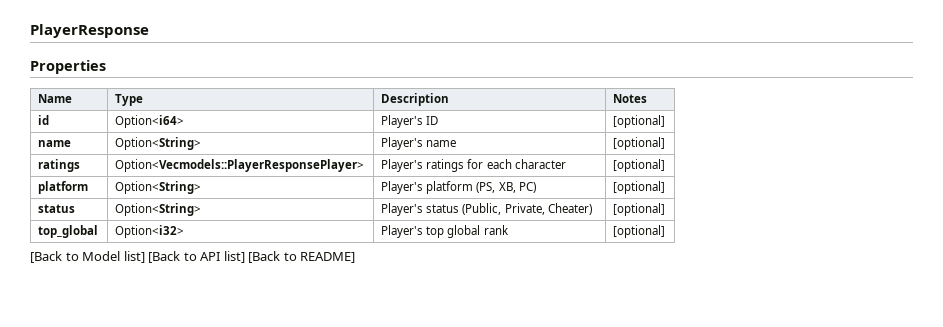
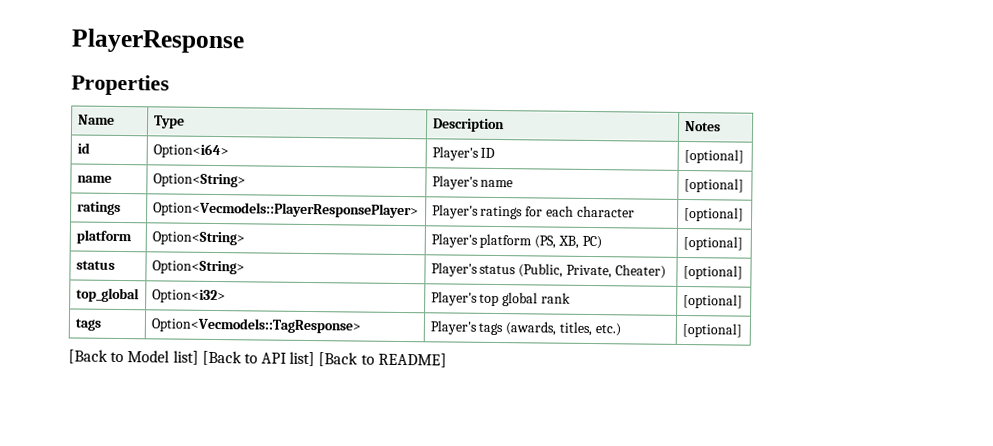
+ tags | Option<Vecmodels::TagResponse> | Player's tags (awards, titles, etc.) | [optional]

